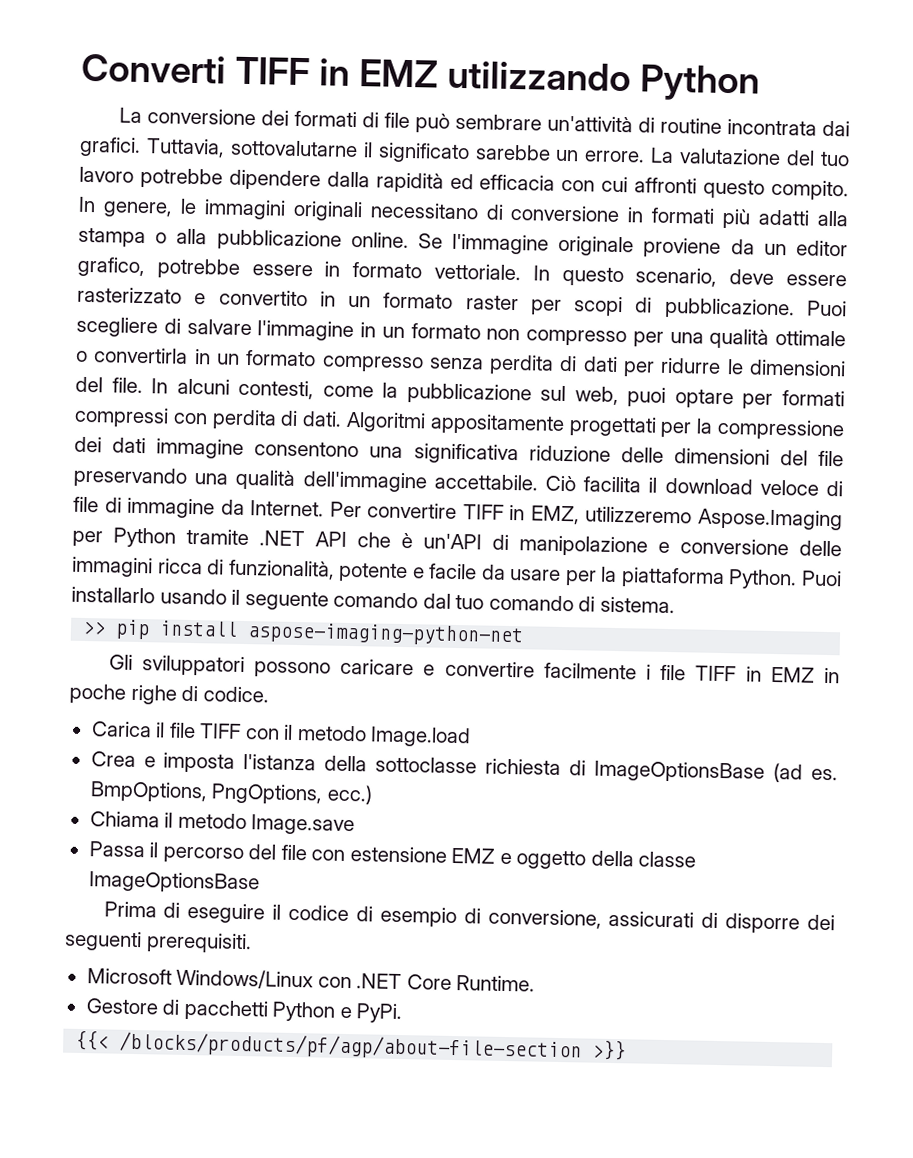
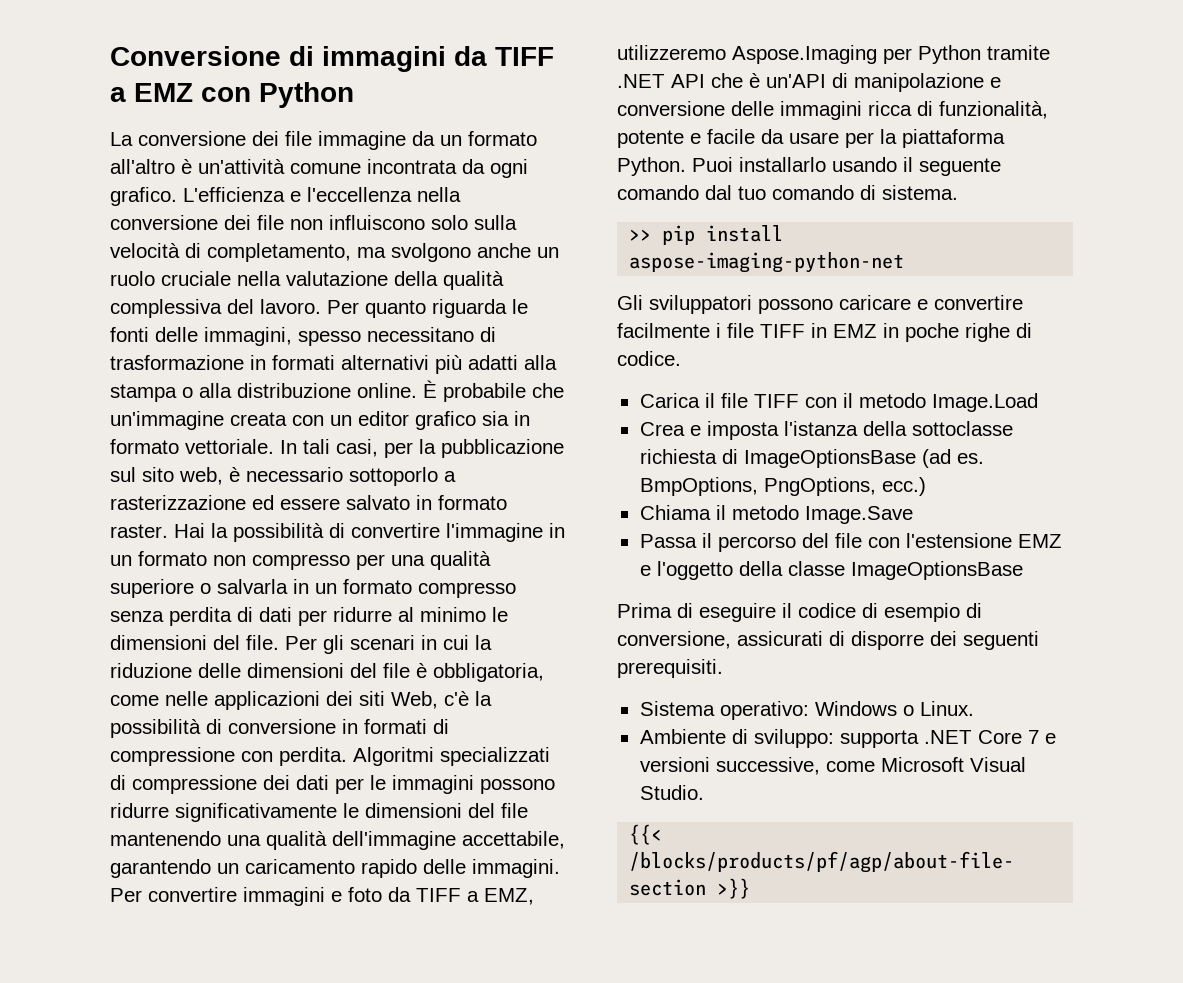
- Converti TIFF in EMZ utilizzando Python
- La conversione dei formati di file può sembrare un'attività di routine incontrata dai grafici. Tuttavia, sottovalutarne il significato sarebbe un errore. La valutazione del tuo lavoro potrebbe dipendere dalla rapidità ed efficacia con cui affronti questo compito. In genere, le immagini originali necessitano di conversione in formati più adatti alla stampa o alla pubblicazione online. Se l'immagine originale proviene da un editor grafico, potrebbe essere in formato vettoriale. In questo scenario, deve essere rasterizzato e convertito in un formato raster per scopi di pubblicazione. Puoi scegliere di salvare l'immagine in un formato non compresso per una qualità ottimale o convertirla in un formato compresso senza perdita di dati per ridurre le dimensioni del file.
+ Conversione di immagini da TIFF a EMZ con Python
+ La conversione dei file immagine da un formato all'altro è un'attività comune incontrata da ogni grafico. L'efficienza e l'eccellenza nella conversione dei file non influiscono solo sulla velocità di completamento, ma svolgono anche un ruolo cruciale nella valutazione della qualità complessiva del lavoro. Per quanto riguarda le fonti delle immagini, spesso necessitano di trasformazione in formati alternativi più adatti alla stampa o alla distribuzione online. È probabile che un'immagine creata con un editor grafico sia in formato vettoriale. In tali casi, per la pubblicazione sul sito web, è necessario sottoporlo a rasterizzazione ed essere salvato in formato raster. Hai la possibilità di convertire l'immagine in un formato non compresso per una qualità superiore o salvarla in un formato compresso senza perdita di dati per ridurre al minimo le dimensioni del file.
- In alcuni contesti, come la pubblicazione sul web, puoi optare per formati compressi con perdita di dati. Algoritmi appositamente progettati per la compressione dei dati immagine consentono una significativa riduzione delle dimensioni del file preservando una qualità dell'immagine accettabile. Ciò facilita il download veloce di file di immagine da Internet. Per convertire TIFF in EMZ, utilizzeremo Aspose.Imaging per Python tramite .NET API che è un'API di manipolazione e conversione delle immagini ricca di funzionalità, potente e facile da usare per la piattaforma Python.
+ Per gli scenari in cui la riduzione delle dimensioni del file è obbligatoria, come nelle applicazioni dei siti Web, c'è la possibilità di conversione in formati di compressione con perdita. Algoritmi specializzati di compressione dei dati per le immagini possono ridurre significativamente le dimensioni del file mantenendo una qualità dell'immagine accettabile, garantendo un caricamento rapido delle immagini. Per convertire immagini e foto da TIFF a EMZ, utilizzeremo Aspose.Imaging per Python tramite .NET API che è un'API di manipolazione e conversione delle immagini ricca di funzionalità, potente e facile da usare per la piattaforma Python.
- Carica il file TIFF con il metodo Image.load
+ Carica il file TIFF con il metodo Image.Load
- Chiama il metodo Image.save
+ Chiama il metodo Image.Save
- Passa il percorso del file con estensione EMZ e oggetto della classe ImageOptionsBase
+ Passa il percorso del file con l'estensione EMZ e l'oggetto della classe ImageOptionsBase
- Microsoft Windows/Linux con .NET Core Runtime.
- Gestore di pacchetti Python e PyPi.
+ Sistema operativo: Windows o Linux.
+ Ambiente di sviluppo: supporta .NET Core 7 e versioni successive, come Microsoft Visual Studio.

